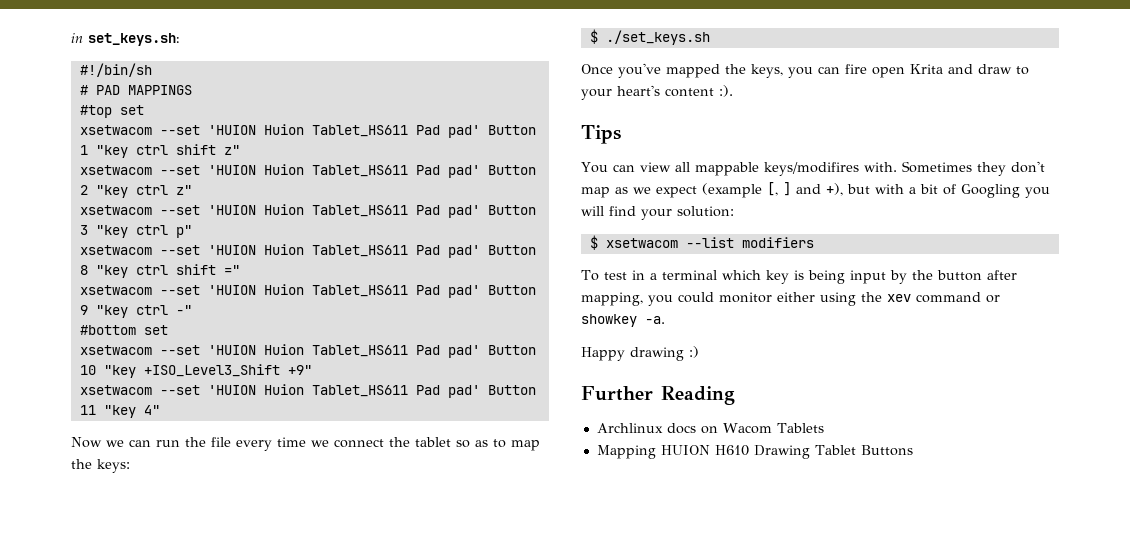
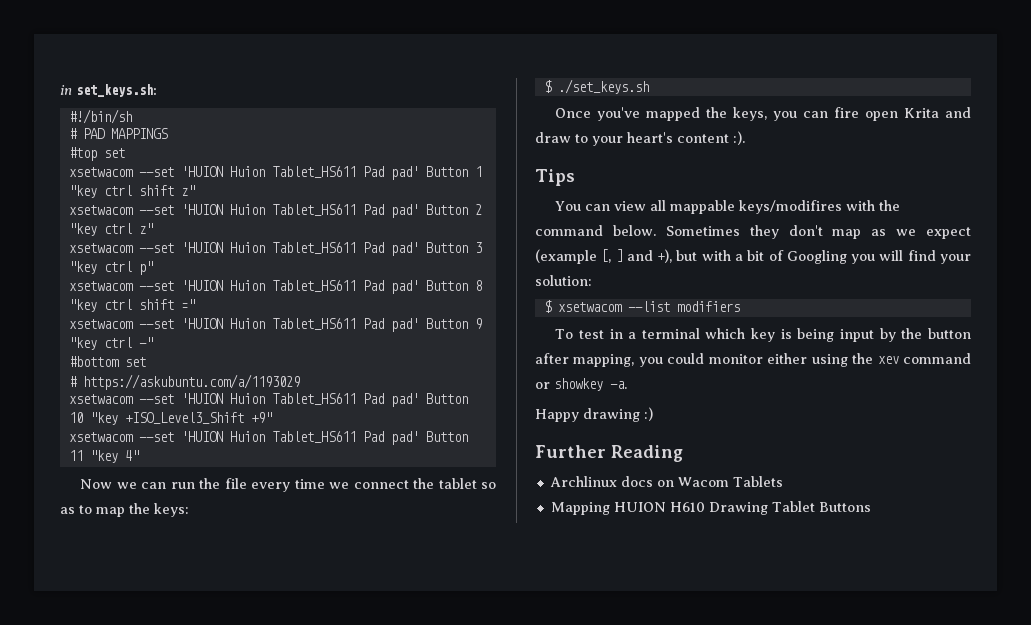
+ # https://askubuntu.com/a/1193029
- You can view all mappable keys/modifires with.
+ You can view all mappable keys/modifires with the command below.

